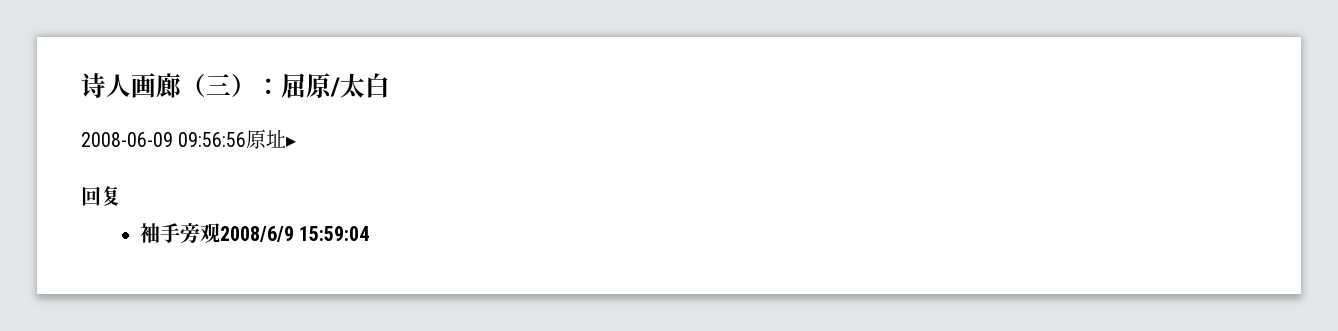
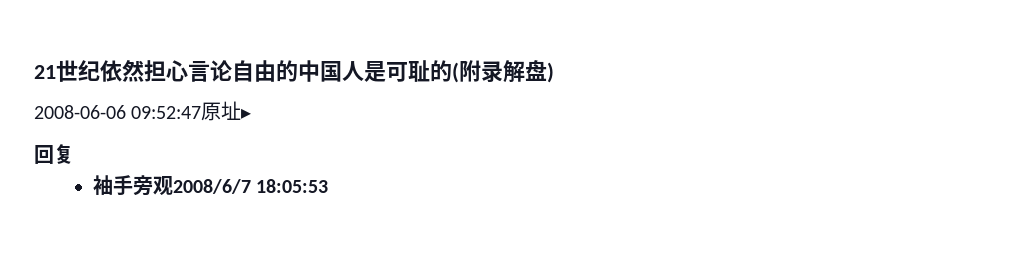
- 诗人画廊（三）：屈原/太白
- 2008-06-09 09:56:56原址▸
+ 21世纪依然担心言论自由的中国人是可耻的(附录解盘)
+ 2008-06-06 09:52:47原址▸
- 袖手旁观2008/6/9 15:59:04
+ 袖手旁观2008/6/7 18:05:53

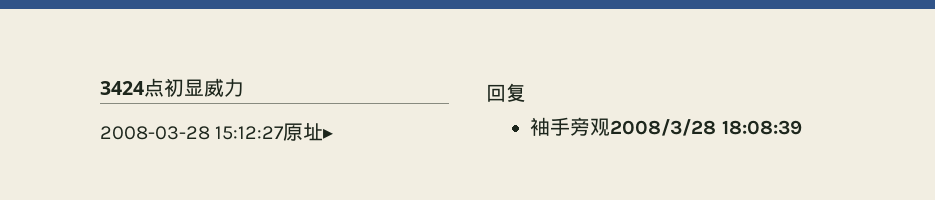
- 21世纪依然担心言论自由的中国人是可耻的(附录解盘)
- 2008-06-06 09:52:47原址▸
+ 3424点初显威力
+ 2008-03-28 15:12:27原址▸
- 袖手旁观2008/6/7 18:05:53
+ 袖手旁观2008/3/28 18:08:39

